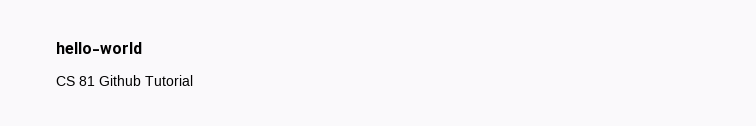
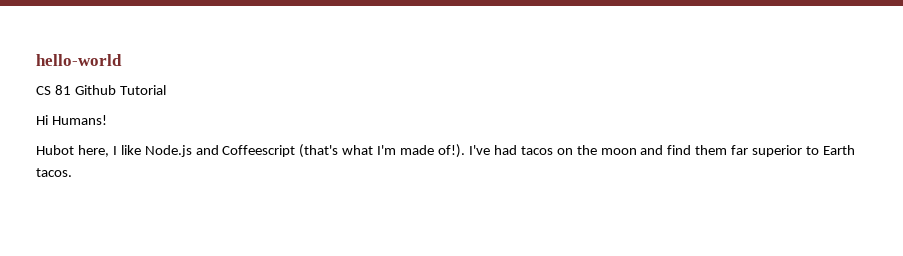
+ Hi Humans!
+ Hubot here, I like Node.js and Coffeescript (that's what I'm made of!). I've had tacos on the moon and find them far superior to Earth tacos.

